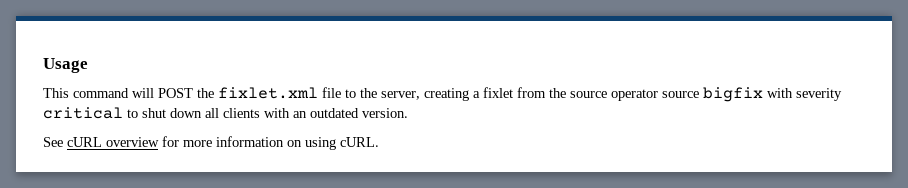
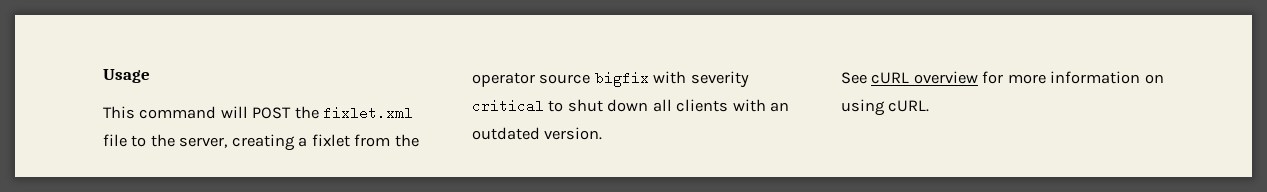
- This command will POST the fixlet.xml file to the server, creating a fixlet from the source operator source bigfix with severity critical to shut down all clients with an outdated version.
+ This command will POST the fixlet.xml file to the server, creating a fixlet from the operator source bigfix with severity critical to shut down all clients with an outdated version.

